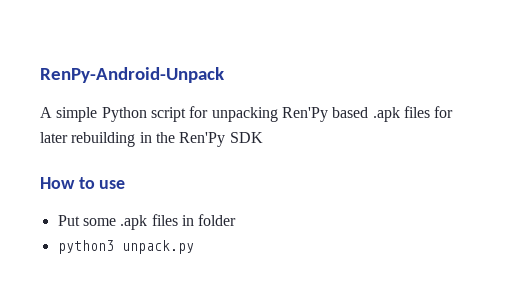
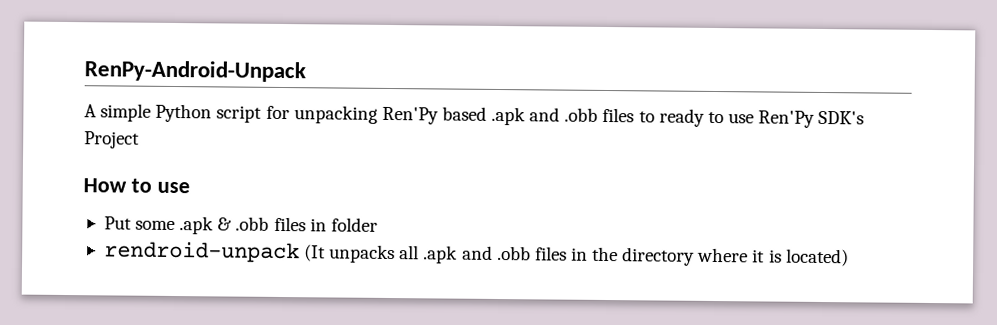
- A simple Python script for unpacking Ren'Py based .apk files for later rebuilding in the Ren'Py SDK
+ A simple Python script for unpacking Ren'Py based .apk and .obb files to ready to use Ren'Py SDK's Project
- Put some .apk files in folder
+ Put some .apk & .obb files in folder
- python3 unpack.py
+ rendroid-unpack (It unpacks all .apk and .obb files in the directory where it is located)

